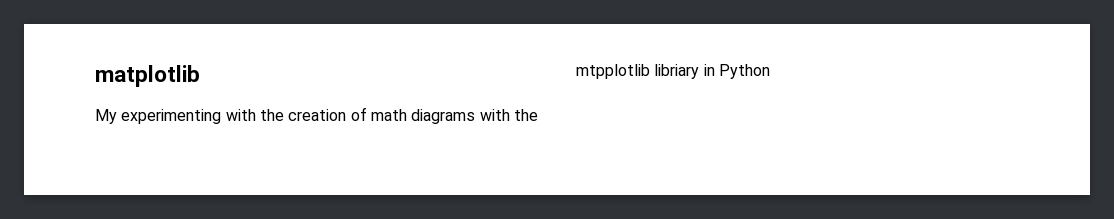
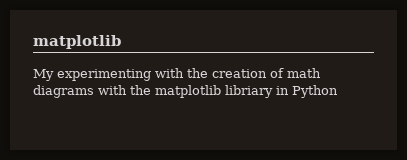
- My experimenting with the creation of math diagrams with the mtpplotlib libriary in Python
+ My experimenting with the creation of math diagrams with the matplotlib libriary in Python

